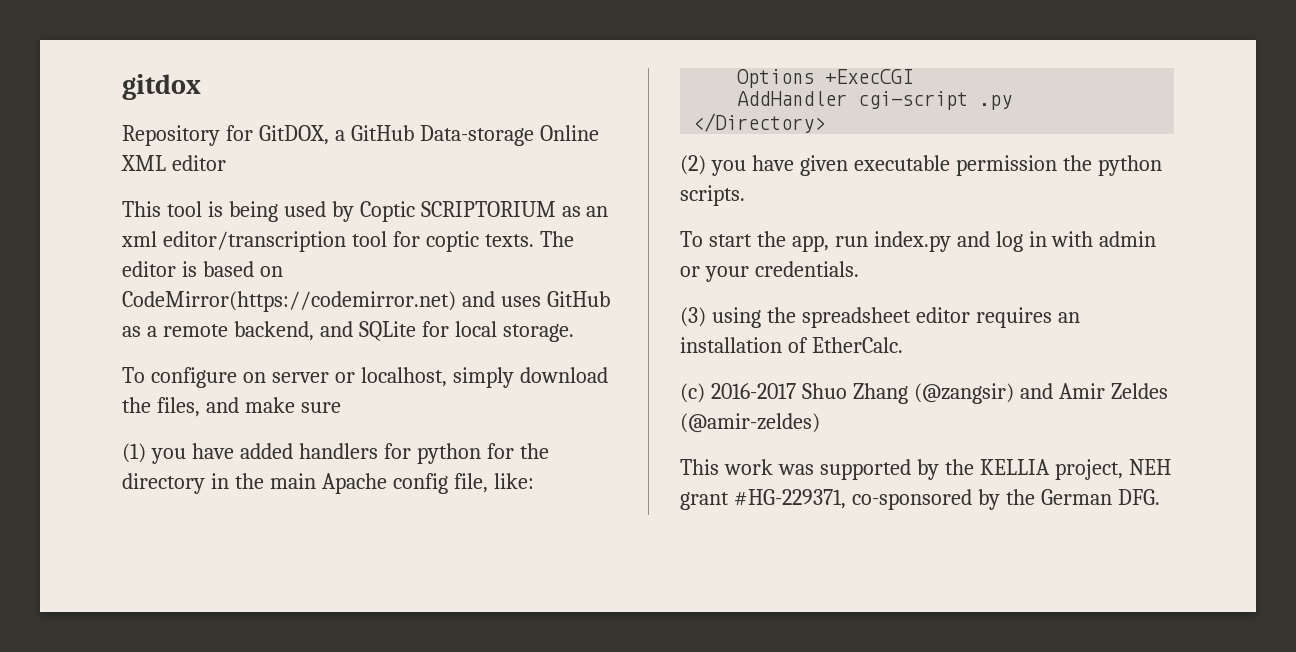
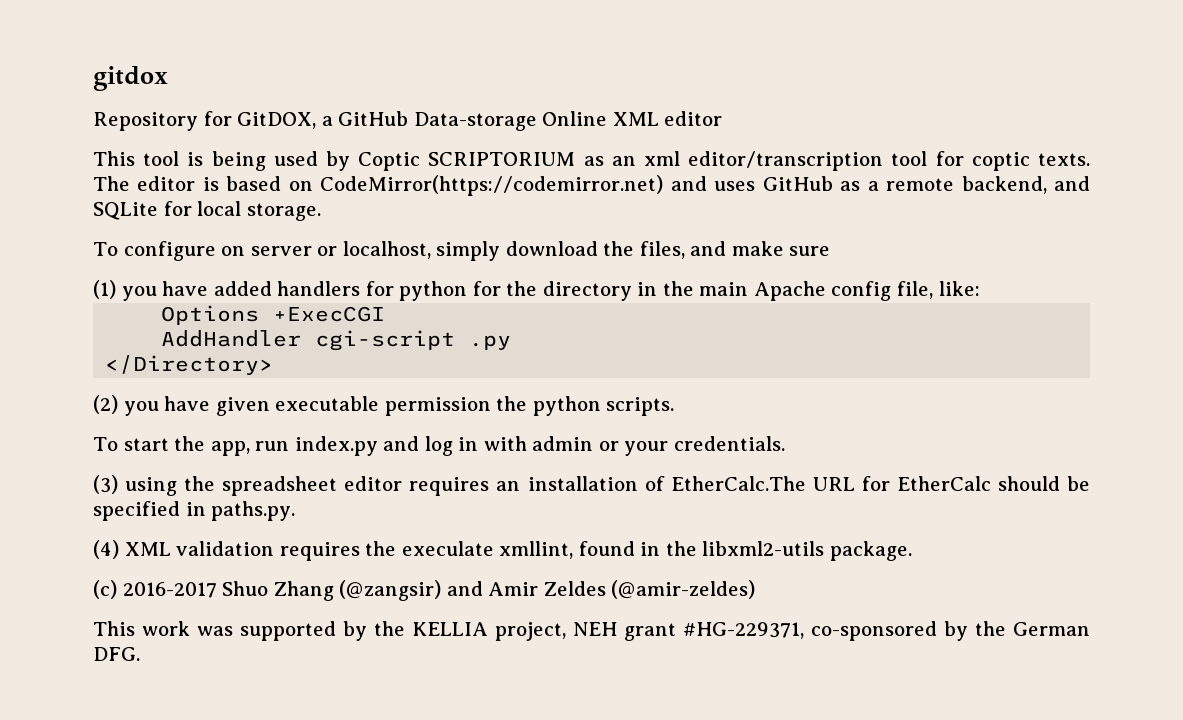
- (3) using the spreadsheet editor requires an installation of EtherCalc.
+ (3) using the spreadsheet editor requires an installation of EtherCalc.The URL for EtherCalc should be specified in paths.py.
+ (4) XML validation requires the execulate xmllint, found in the libxml2-utils package.

